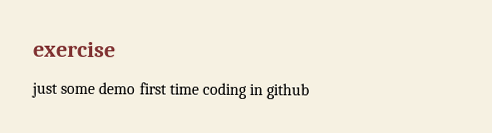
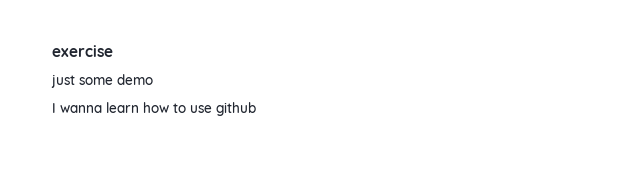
- just some demo first time coding in github
+ just some demo
+ I wanna learn how to use github

